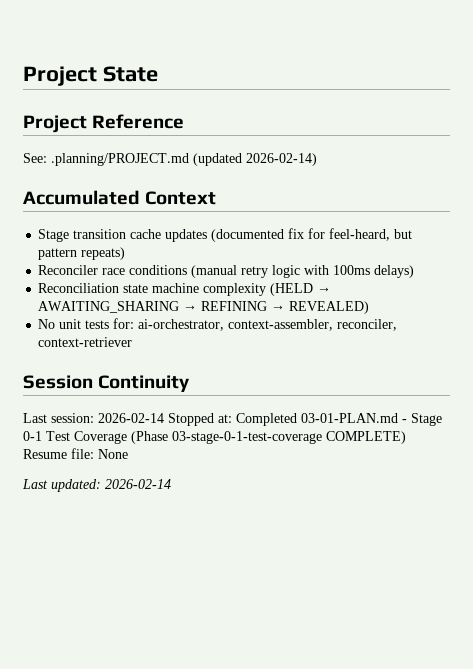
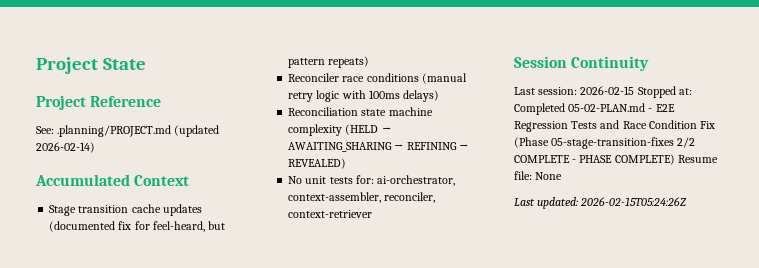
- Last session: 2026-02-14 Stopped at: Completed 03-01-PLAN.md - Stage 0-1 Test Coverage (Phase 03-stage-0-1-test-coverage COMPLETE) Resume file: None
+ Last session: 2026-02-15 Stopped at: Completed 05-02-PLAN.md - E2E Regression Tests and Race Condition Fix (Phase 05-stage-transition-fixes 2/2 COMPLETE - PHASE COMPLETE) Resume file: None
- Last updated: 2026-02-14
+ Last updated: 2026-02-15T05:24:26Z

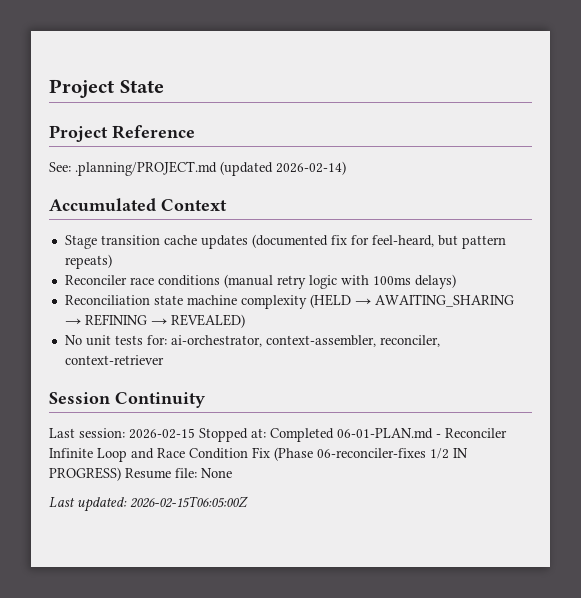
- Last session: 2026-02-15 Stopped at: Completed 05-02-PLAN.md - E2E Regression Tests and Race Condition Fix (Phase 05-stage-transition-fixes 2/2 COMPLETE - PHASE COMPLETE) Resume file: None
+ Last session: 2026-02-15 Stopped at: Completed 06-01-PLAN.md - Reconciler Infinite Loop and Race Condition Fix (Phase 06-reconciler-fixes 1/2 IN PROGRESS) Resume file: None
- Last updated: 2026-02-15T05:24:26Z
+ Last updated: 2026-02-15T06:05:00Z

